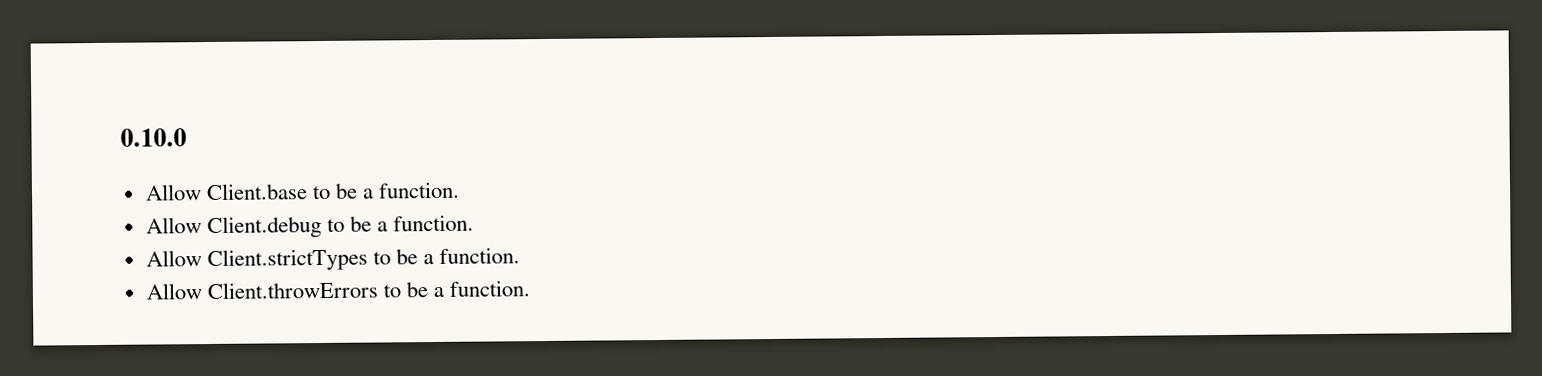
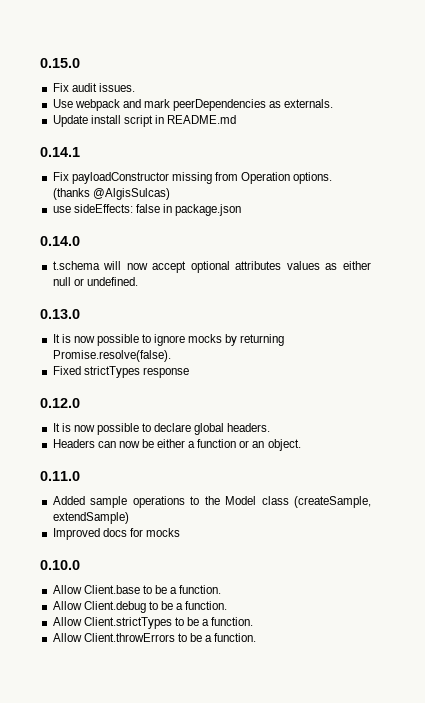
+ 0.15.0
+ Fix audit issues.
+ Use webpack and mark peerDependencies as externals.
+ Update install script in README.md
+ 0.14.1
+ Fix payloadConstructor missing from Operation options. (thanks @AlgisSulcas)
+ use sideEffects: false in package.json
+ 0.14.0
+ t.schema will now accept optional attributes values as either null or undefined.
+ 0.13.0
+ It is now possible to ignore mocks by returning Promise.resolve(false).
+ Fixed strictTypes response
+ 0.12.0
+ It is now possible to declare global headers.
+ Headers can now be either a function or an object.
+ 0.11.0
+ Added sample operations to the Model class (createSample, extendSample)
+ Improved docs for mocks

